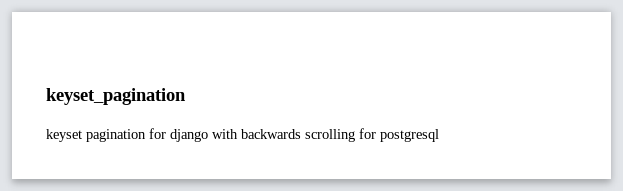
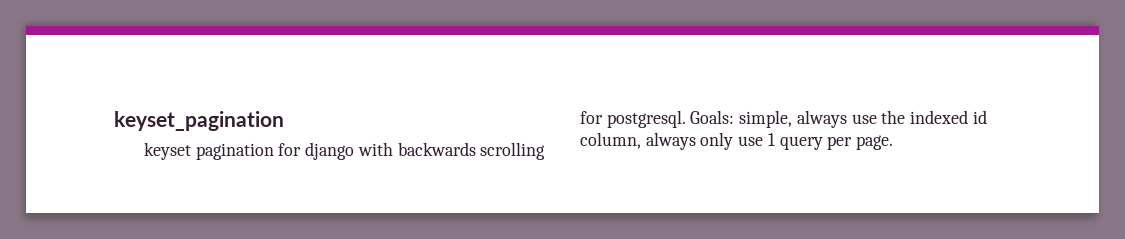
- keyset pagination for django with backwards scrolling for postgresql
+ keyset pagination for django with backwards scrolling for postgresql. Goals: simple, always use the indexed id column, always only use 1 query per page.

